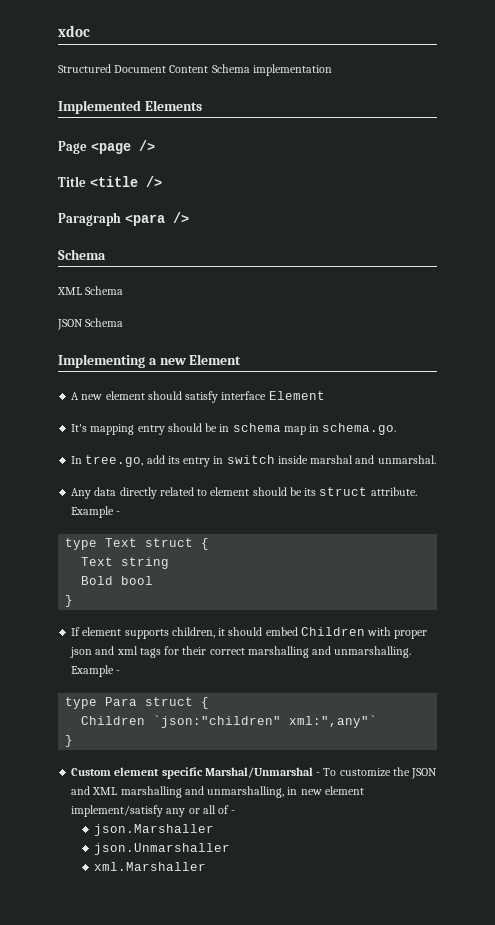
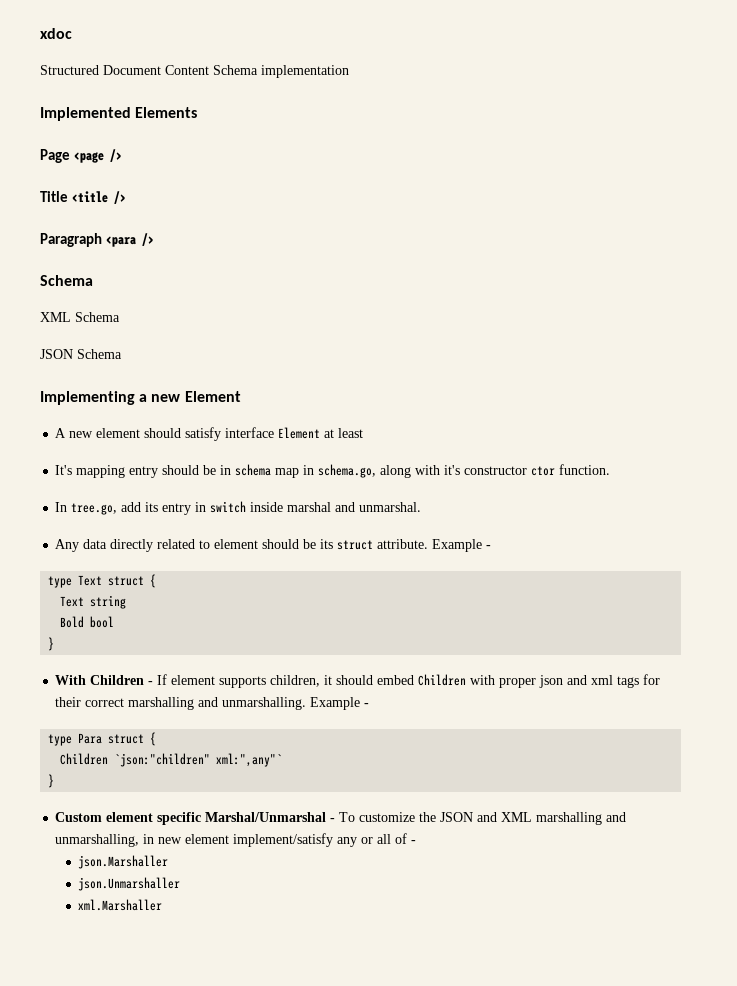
- A new element should satisfy interface Element
+ A new element should satisfy interface Element at least
- It's mapping entry should be in schema map in schema.go.
+ It's mapping entry should be in schema map in schema.go, along with it's constructor ctor function.
- If element supports children, it should embed Children with proper json and xml tags for their correct marshalling and unmarshalling.
+ With Children - If element supports children, it should embed Children with proper json and xml tags for their correct marshalling and unmarshalling.

